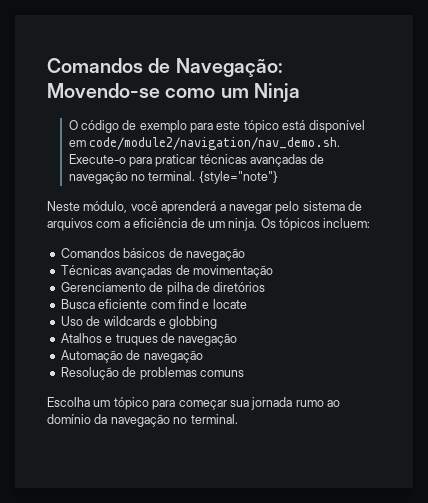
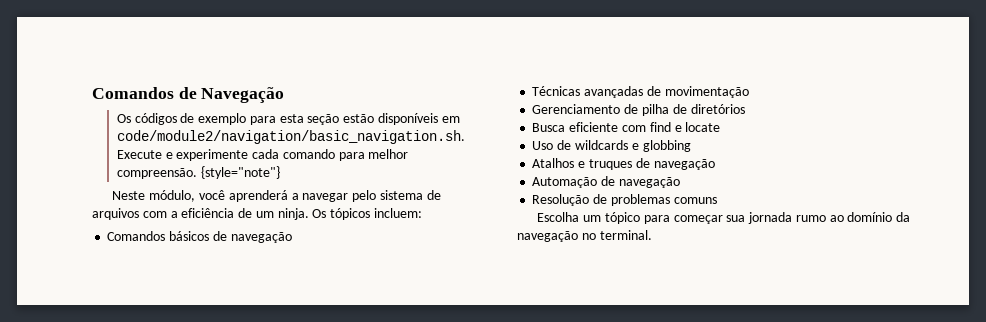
- Comandos de Navegação: Movendo-se como um Ninja
- O código de exemplo para este tópico está disponível em code/module2/navigation/nav_demo.sh. Execute-o para praticar técnicas avançadas de navegação no terminal.
+ Comandos de Navegação
+ Os códigos de exemplo para esta seção estão disponíveis em code/module2/navigation/basic_navigation.sh. Execute e experimente cada comando para melhor compreensão.

